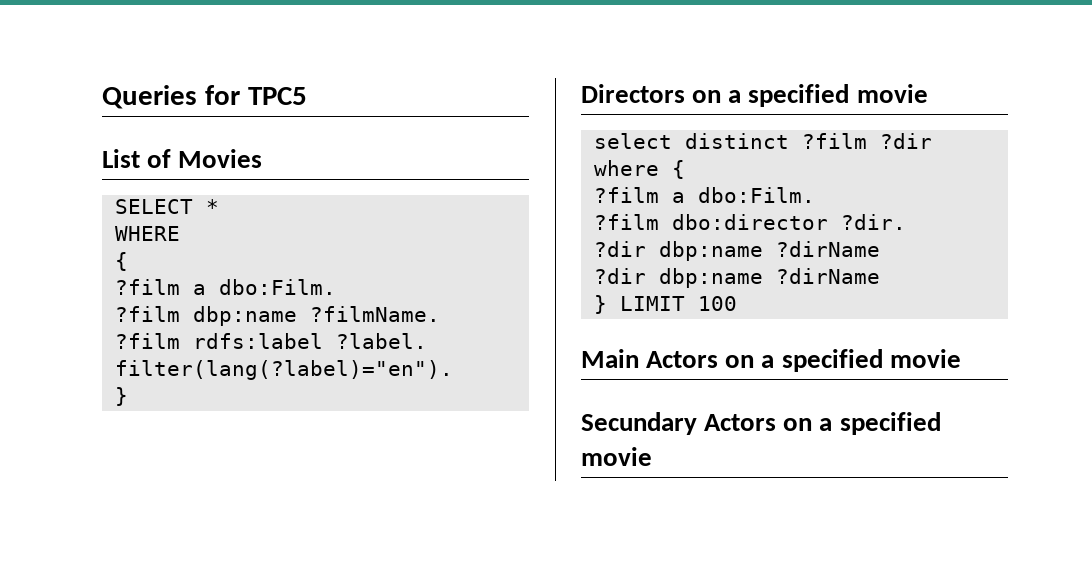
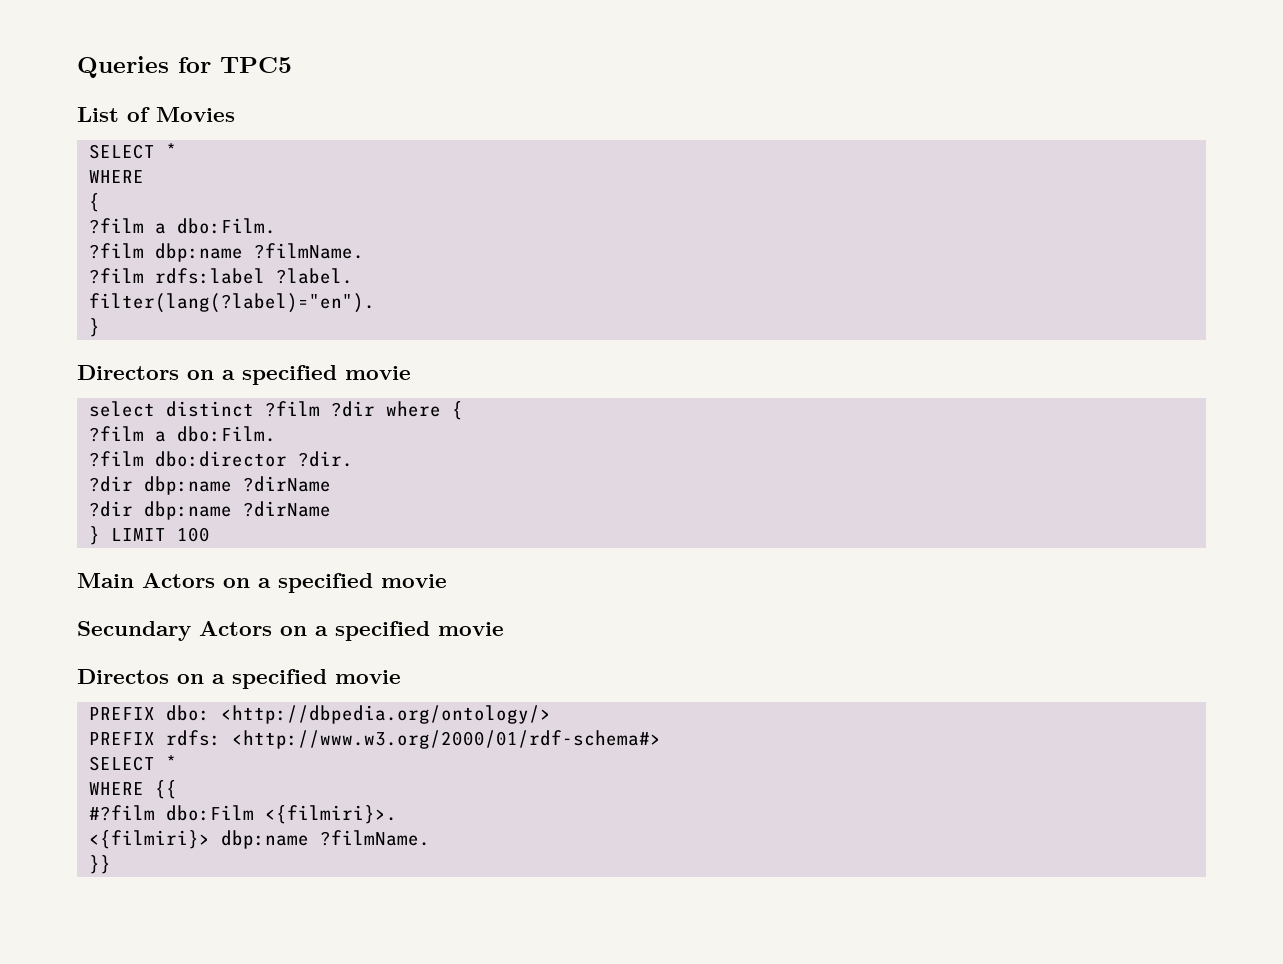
+ Directos on a specified movie
+ PREFIX dbo: <http://dbpedia.org/ontology/>
+ PREFIX rdfs: <http://www.w3.org/2000/01/rdf-schema#>
+ SELECT *
+ WHERE {{
+ #?film dbo:Film <{filmiri}>.
+ <{filmiri}> dbp:name ?filmName.
+ }}

